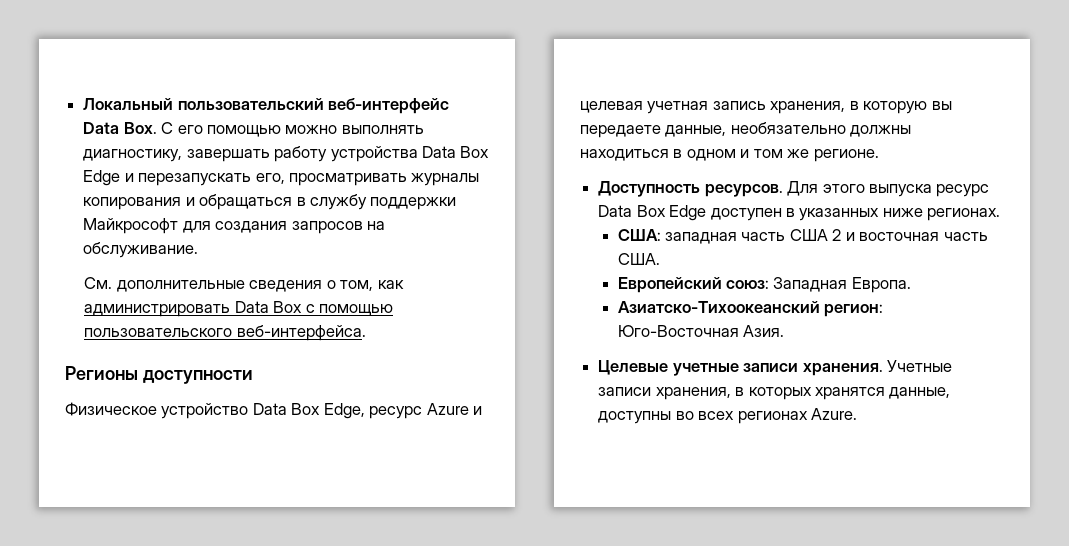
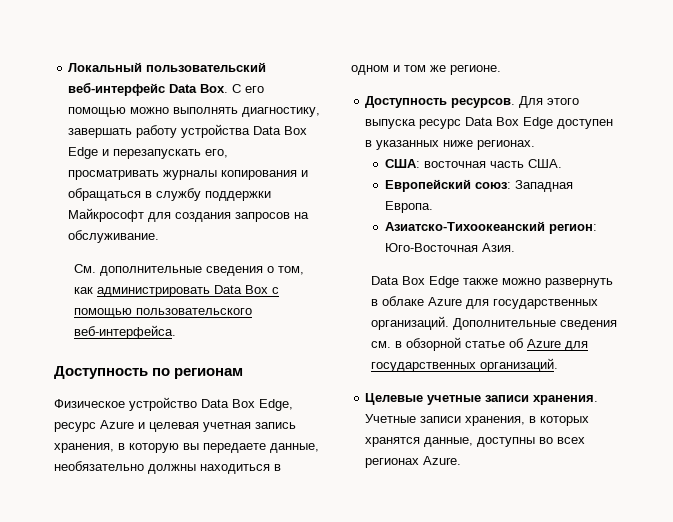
- Регионы доступности
+ Доступность по регионам
- США: западная часть США 2 и восточная часть США.
+ США: восточная часть США.
+ Data Box Edge также можно развернуть в облаке Azure для государственных организаций. Дополнительные сведения см. в обзорной статье об Azure для государственных организаций.

